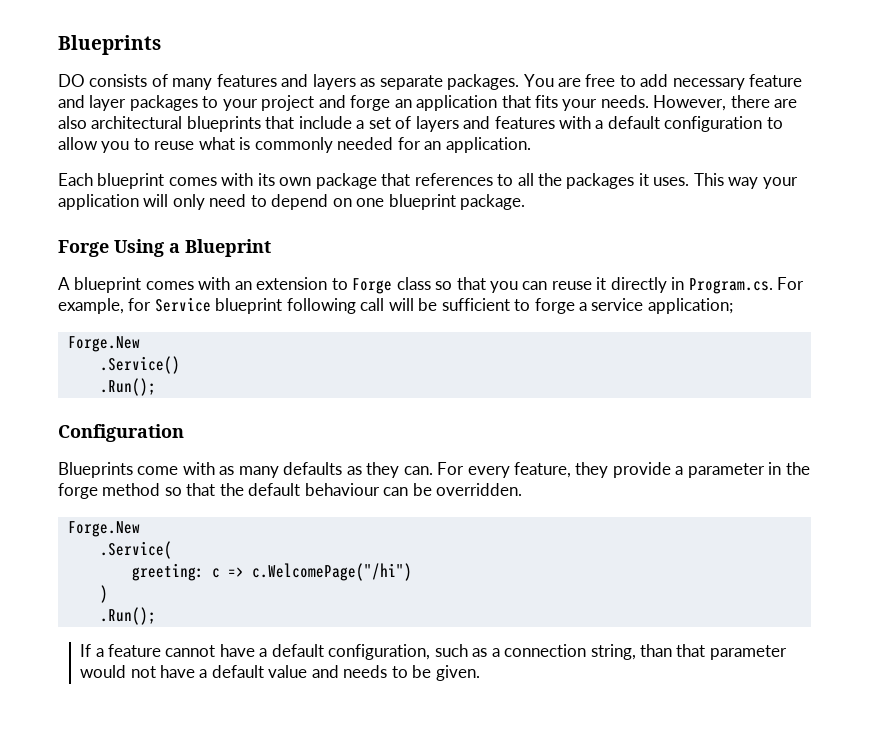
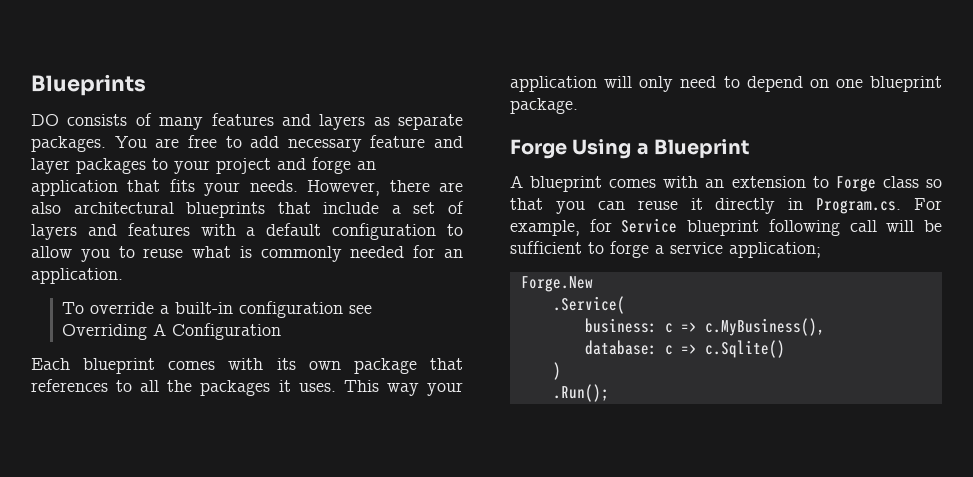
+ To override a built-in configuration see Overriding A Configuration
- .Service()
- .Run();
- Configuration
- Blueprints come with as many defaults as they can. For every feature, they provide a parameter in the forge method so that the default behaviour can be overridden.
- Forge.New
- greeting: c => c.WelcomePage("/hi")
+ business: c => c.MyBusiness(),
+ database: c => c.Sqlite()
  )
  .Run();
- If a feature cannot have a default configuration, such as a connection string, than that parameter would not have a default value and needs to be given.

